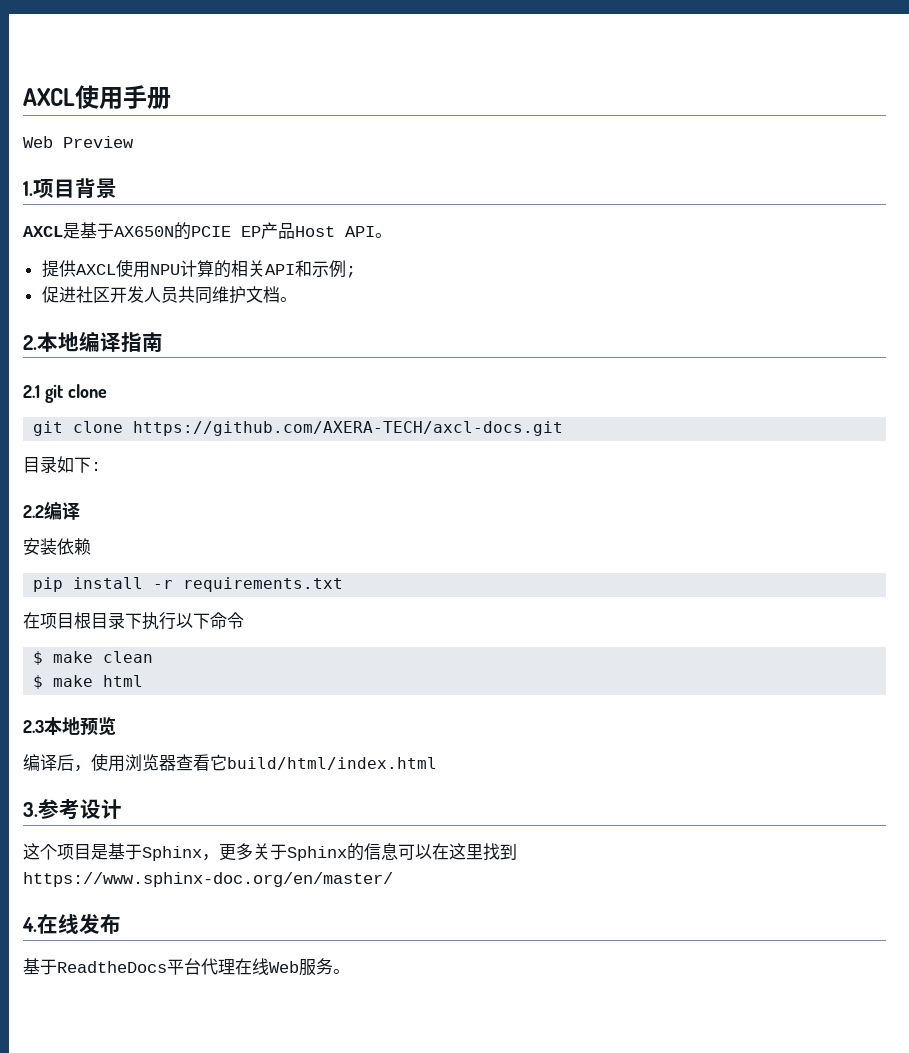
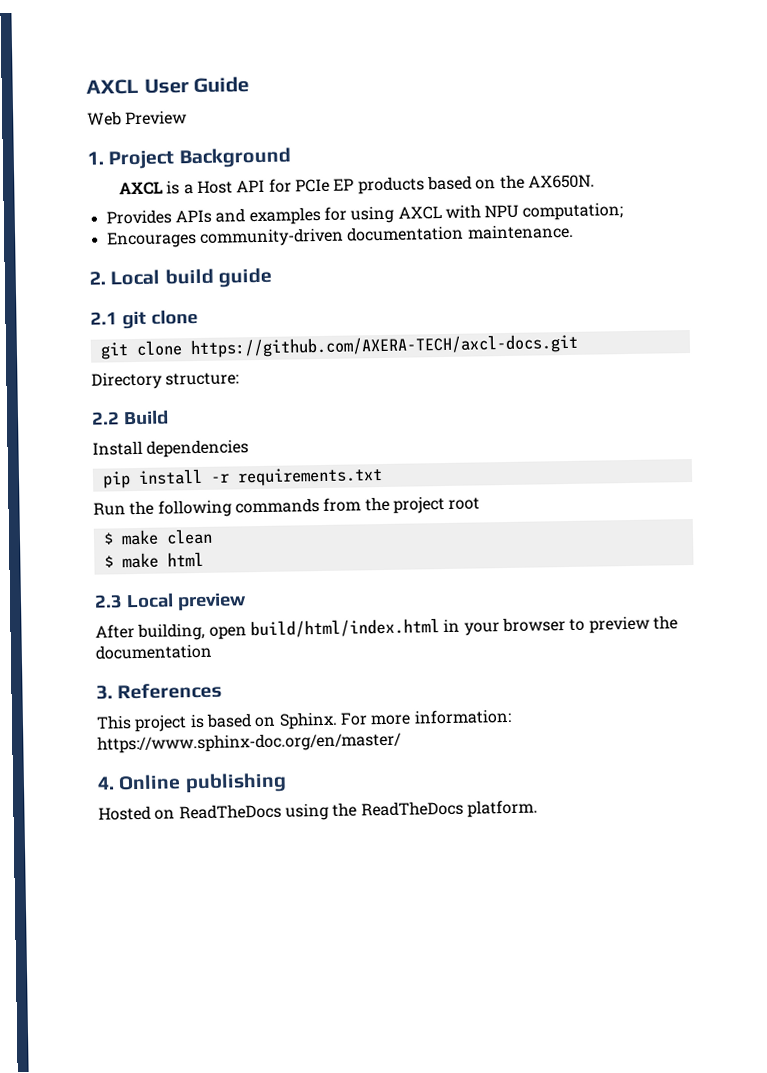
- AXCL使用手册
+ AXCL User Guide
- 1.项目背景
- AXCL是基于AX650N的PCIE EP产品Host API。
- 提供AXCL使用NPU计算的相关API和示例;
- 促进社区开发人员共同维护文档。
- 2.本地编译指南
+ 1. Project Background
+ AXCL is a Host API for PCIe EP products based on the AX650N.
+ Provides APIs and examples for using AXCL with NPU computation;
+ Encourages community-driven documentation maintenance.
+ 2. Local build guide
- 目录如下:
- 2.2编译
- 安装依赖
+ Directory structure:
+ 2.2 Build
+ Install dependencies
  pip install -r requirements.txt
- 在项目根目录下执行以下命令
+ Run the following commands from the project root
- 2.3本地预览
- 编译后，使用浏览器查看它build/html/index.html
- 3.参考设计
- 这个项目是基于Sphinx，更多关于Sphinx的信息可以在这里找到https://www.sphinx-doc.org/en/master/
- 4.在线发布
- 基于ReadtheDocs平台代理在线Web服务。
+ 2.3 Local preview
+ After building, open build/html/index.html in your browser to preview the documentation
+ 3. References
+ This project is based on Sphinx. For more information: https://www.sphinx-doc.org/en/master/
+ 4. Online publishing
+ Hosted on ReadTheDocs using the ReadTheDocs platform.

